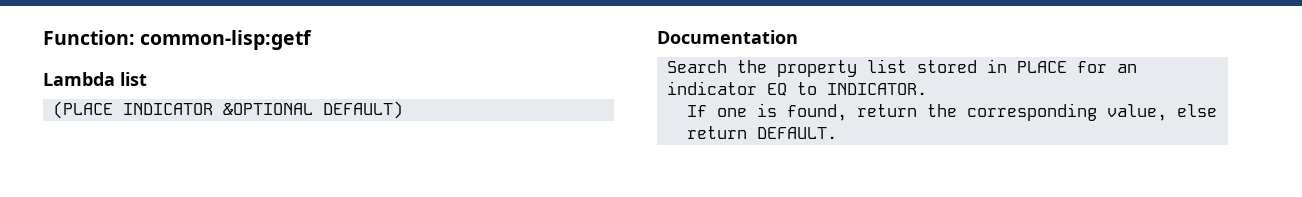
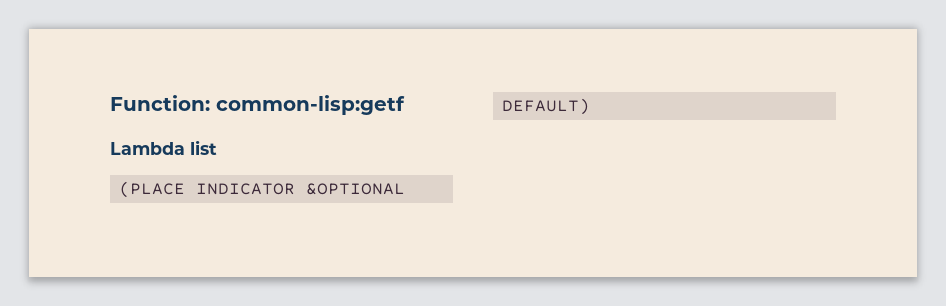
- Documentation
- Search the property list stored in PLACE for an indicator EQ to INDICATOR.
- If one is found, return the corresponding value, else return DEFAULT.

